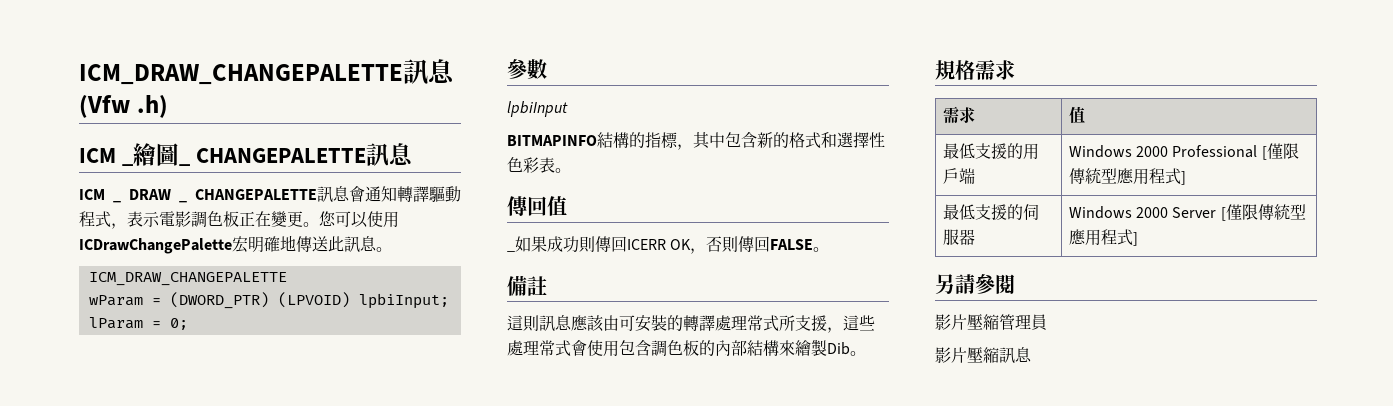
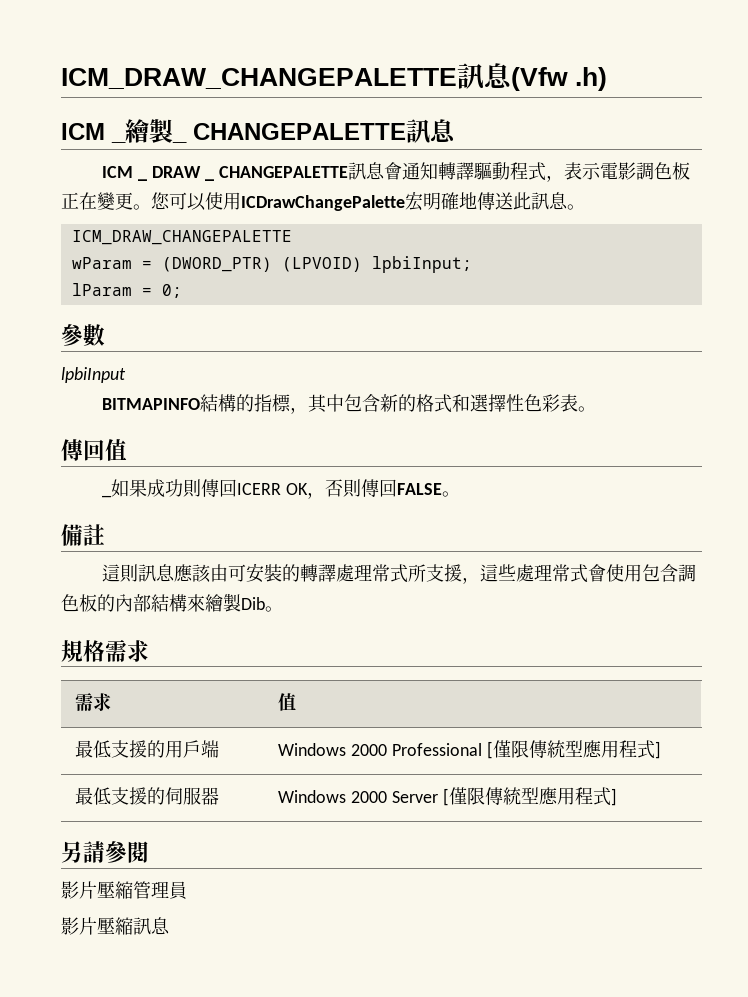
- ICM _繪圖_ CHANGEPALETTE訊息
+ ICM _繪製_ CHANGEPALETTE訊息

